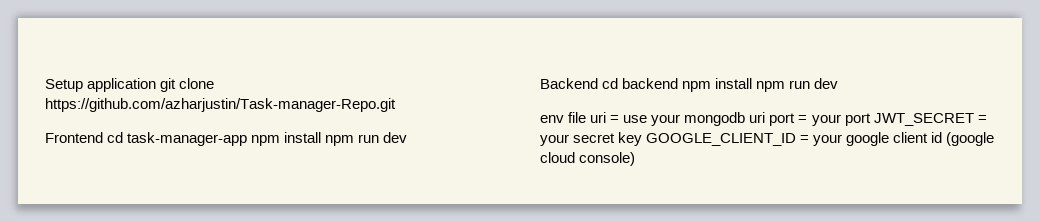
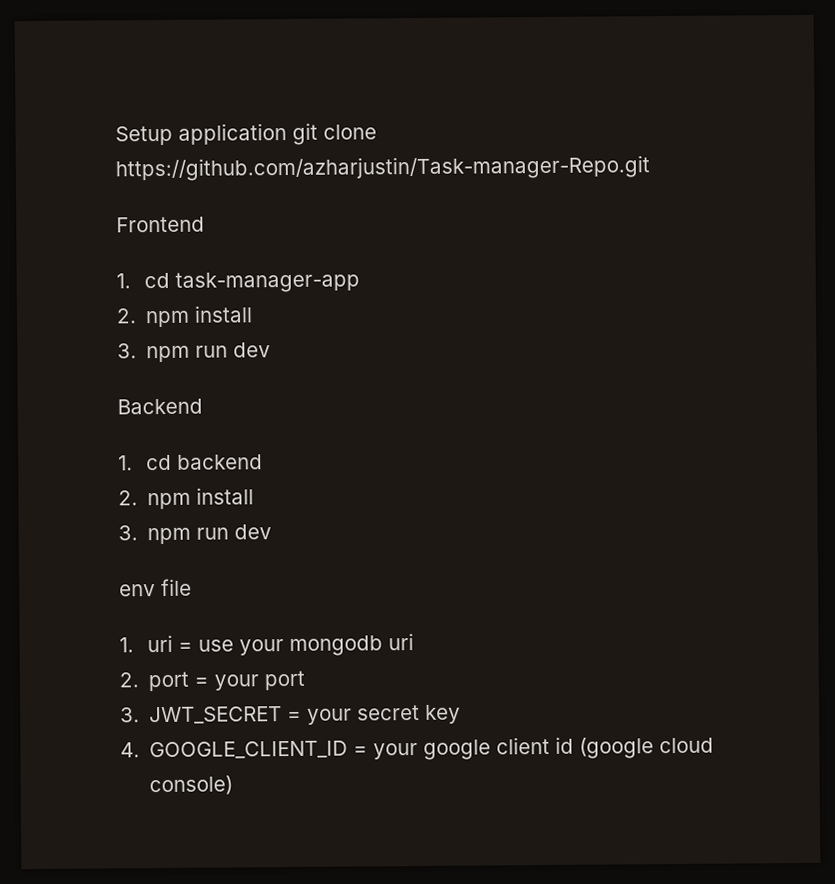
- Frontend cd task-manager-app npm install npm run dev
+ Frontend
+ 1. cd task-manager-app
+ 2. npm install
+ 3. npm run dev
- Backend cd backend npm install npm run dev
+ Backend
+ 1. cd backend
+ 2. npm install
+ 3. npm run dev
- env file uri = use your mongodb uri port = your port JWT_SECRET = your secret key GOOGLE_CLIENT_ID = your google client id (google cloud console)
+ env file
+ 1. uri = use your mongodb uri
+ 2. port = your port
+ 3. JWT_SECRET = your secret key
+ 4. GOOGLE_CLIENT_ID = your google client id (google cloud console)

